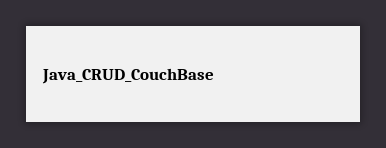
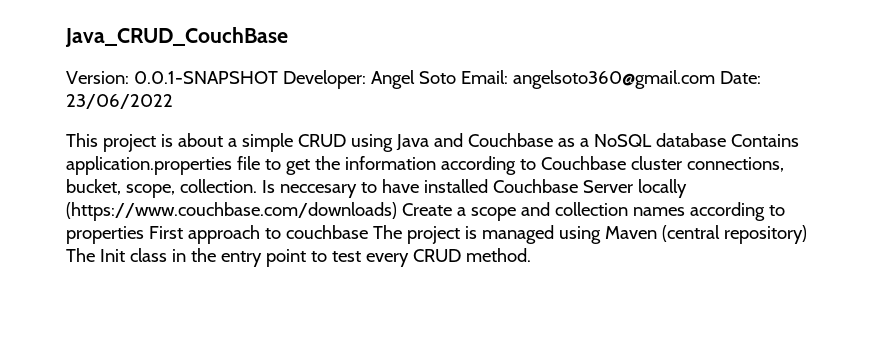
+ Version: 0.0.1-SNAPSHOT Developer: Angel Soto Email: angelsoto360@gmail.com Date: 23/06/2022
+ This project is about a simple CRUD using Java and Couchbase as a NoSQL database Contains application.properties file to get the information according to Couchbase cluster connections, bucket, scope, collection. Is neccesary to have installed Couchbase Server locally (https://www.couchbase.com/downloads) Create a scope and collection names according to properties First approach to couchbase The project is managed using Maven (central repository) The Init class in the entry point to test every CRUD method.

